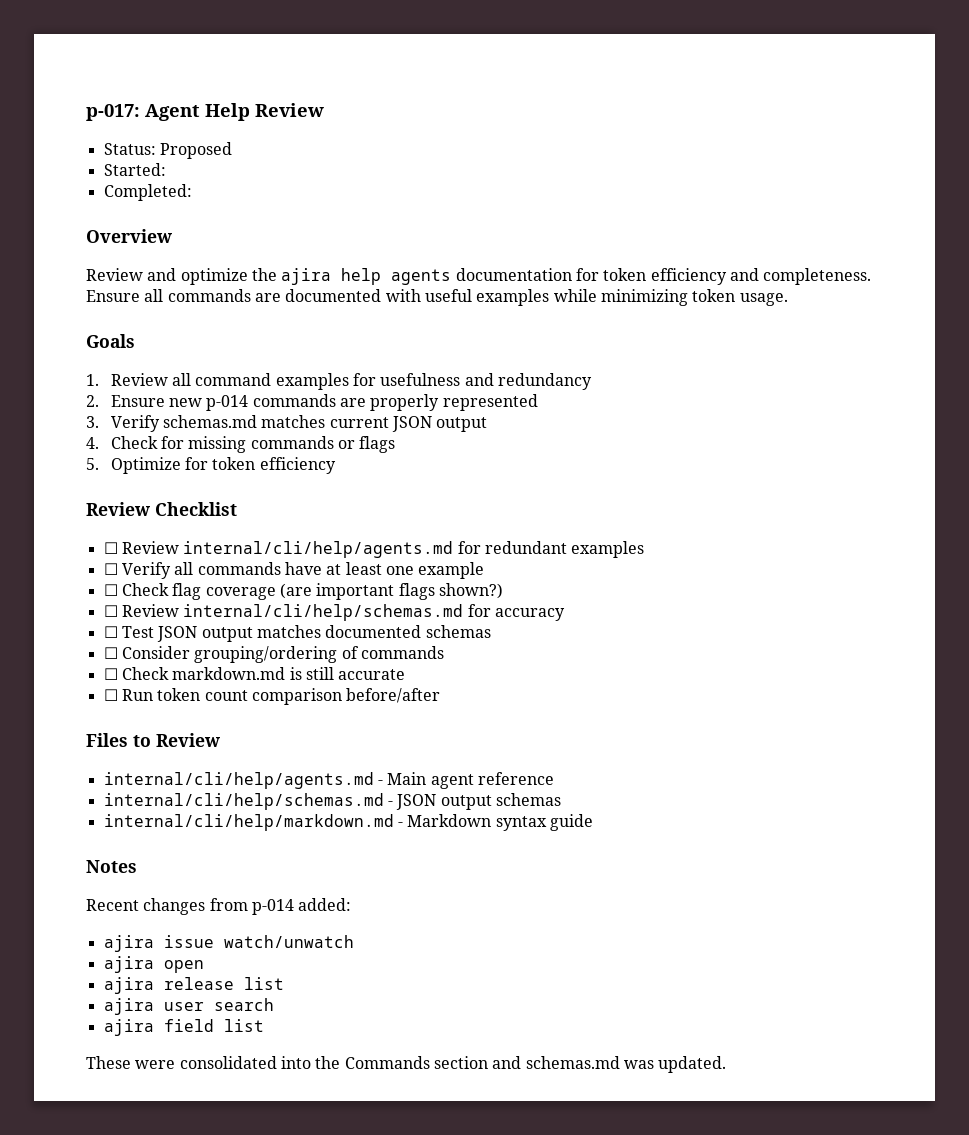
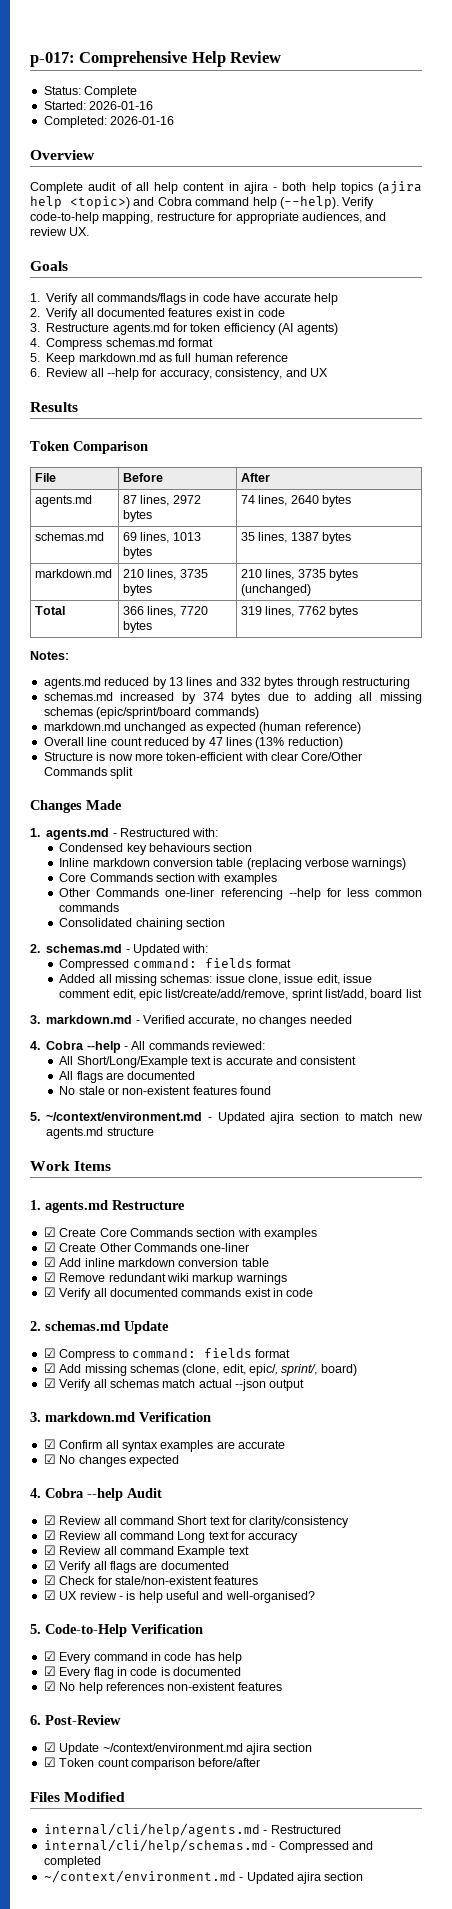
- p-017: Agent Help Review
+ p-017: Comprehensive Help Review
- Status: Proposed
+ Status: Complete
- Started:
+ Started: 2026-01-16
- Completed:
+ Completed: 2026-01-16
- Review and optimize the ajira help agents documentation for token efficiency and completeness. Ensure all commands are documented with useful examples while minimizing token usage.
+ Complete audit of all help content in ajira - both help topics (ajira help <topic>) and Cobra command help (--help). Verify code-to-help mapping, restructure for appropriate audiences, and review UX.
  Goals
- 1. Review all command examples for usefulness and redundancy
- 2. Ensure new p-014 commands are properly represented
- 3. Verify schemas.md matches current JSON output
- 4. Check for missing commands or flags
- 5. Optimize for token efficiency
- Review Checklist
- ☐ Review internal/cli/help/agents.md for redundant examples
- ☐ Verify all commands have at least one example
- ☐ Check flag coverage (are important flags shown?)
- ☐ Review internal/cli/help/schemas.md for accuracy
- ☐ Test JSON output matches documented schemas
- ☐ Consider grouping/ordering of commands
- ☐ Check markdown.md is still accurate
- ☐ Run token count comparison before/after
+ 1. Verify all commands/flags in code have accurate help
+ 2. Verify all documented features exist in code
+ 3. Restructure agents.md for token efficiency (AI agents)
+ 4. Compress schemas.md format
+ 5. Keep markdown.md as full human reference
+ 6. Review all --help for accuracy, consistency, and UX
+ Results
+ Token Comparison
+ File | Before | After
+ agents.md | 87 lines, 2972 bytes | 74 lines, 2640 bytes
+ schemas.md | 69 lines, 1013 bytes | 35 lines, 1387 bytes
+ markdown.md | 210 lines, 3735 bytes | 210 lines, 3735 bytes (unchanged)
+ Total | 366 lines, 7720 bytes | 319 lines, 7762 bytes
+ Notes:
+ agents.md reduced by 13 lines and 332 bytes through restructuring
+ schemas.md increased by 374 bytes due to adding all missing schemas (epic/sprint/board commands)
+ markdown.md unchanged as expected (human reference)
+ Overall line count reduced by 47 lines (13% reduction)
+ Structure is now more token-efficient with clear Core/Other Commands split
+ Changes Made
+ 1. agents.md - Restructured with:
+ Condensed key behaviours section
+ Inline markdown conversion table (replacing verbose warnings)
+ Core Commands section with examples
+ Other Commands one-liner referencing --help for less common commands
+ Consolidated chaining section
+ 2. schemas.md - Updated with:
+ Compressed command: fields format
+ Added all missing schemas: issue clone, issue edit, issue comment edit, epic list/create/add/remove, sprint list/add, board list
+ 3. markdown.md - Verified accurate, no changes needed
+ 4. Cobra --help - All commands reviewed:
+ All Short/Long/Example text is accurate and consistent
+ All flags are documented
+ No stale or non-existent features found
+ 5. ~/context/environment.md - Updated ajira section to match new agents.md structure
+ Work Items
+ 1. agents.md Restructure
+ ☑ Create Core Commands section with examples
+ ☑ Create Other Commands one-liner
+ ☑ Add inline markdown conversion table
+ ☑ Remove redundant wiki markup warnings
+ ☑ Verify all documented commands exist in code
+ 2. schemas.md Update
+ ☑ Compress to command: fields format
+ ☑ Add missing schemas (clone, edit, epic/, sprint/, board)
+ ☑ Verify all schemas match actual --json output
+ 3. markdown.md Verification
+ ☑ Confirm all syntax examples are accurate
+ ☑ No changes expected
+ 4. Cobra --help Audit
+ ☑ Review all command Short text for clarity/consistency
+ ☑ Review all command Long text for accuracy
+ ☑ Review all command Example text
+ ☑ Verify all flags are documented
+ ☑ Check for stale/non-existent features
+ ☑ UX review - is help useful and well-organised?
+ 5. Code-to-Help Verification
+ ☑ Every command in code has help
+ ☑ Every flag in code is documented
+ ☑ No help references non-existent features
+ 6. Post-Review
+ ☑ Update ~/context/environment.md ajira section
+ ☑ Token count comparison before/after
- Files to Review
+ Files Modified
- internal/cli/help/agents.md - Main agent reference
+ internal/cli/help/agents.md - Restructured
- internal/cli/help/schemas.md - JSON output schemas
- internal/cli/help/markdown.md - Markdown syntax guide
- Notes
- Recent changes from p-014 added:
- ajira issue watch/unwatch
- ajira open
- ajira release list
- ajira user search
- ajira field list
- These were consolidated into the Commands section and schemas.md was updated.
+ internal/cli/help/schemas.md - Compressed and completed
+ ~/context/environment.md - Updated ajira section

